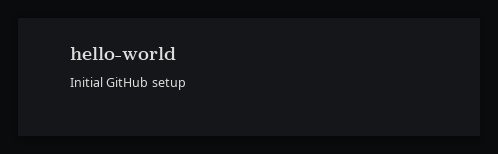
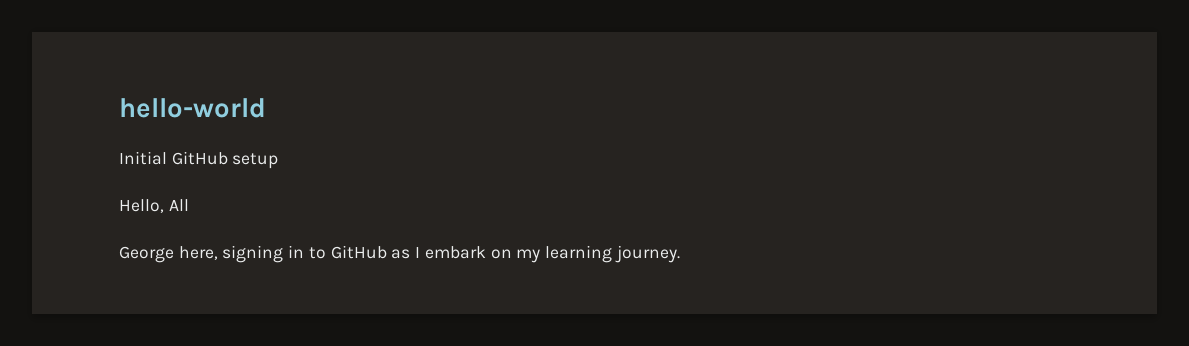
+ Hello, All
+ George here, signing in to GitHub as I embark on my learning journey.

